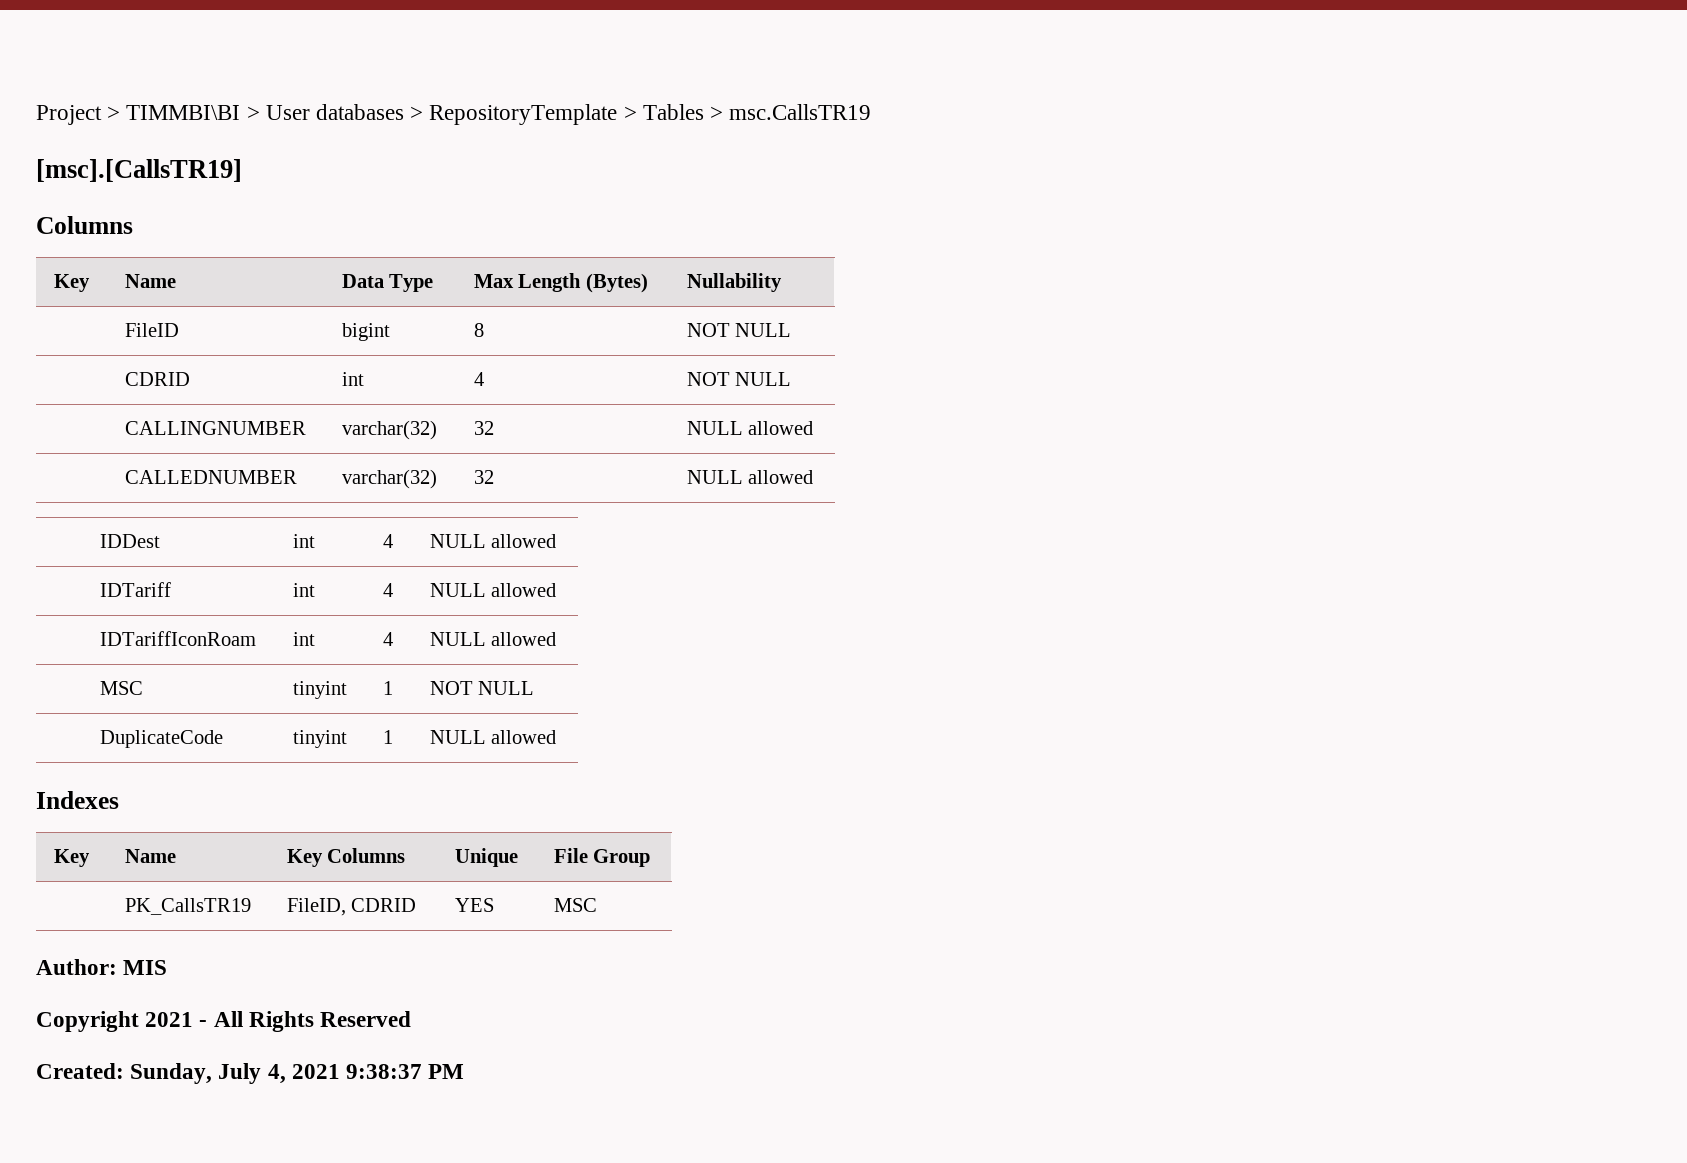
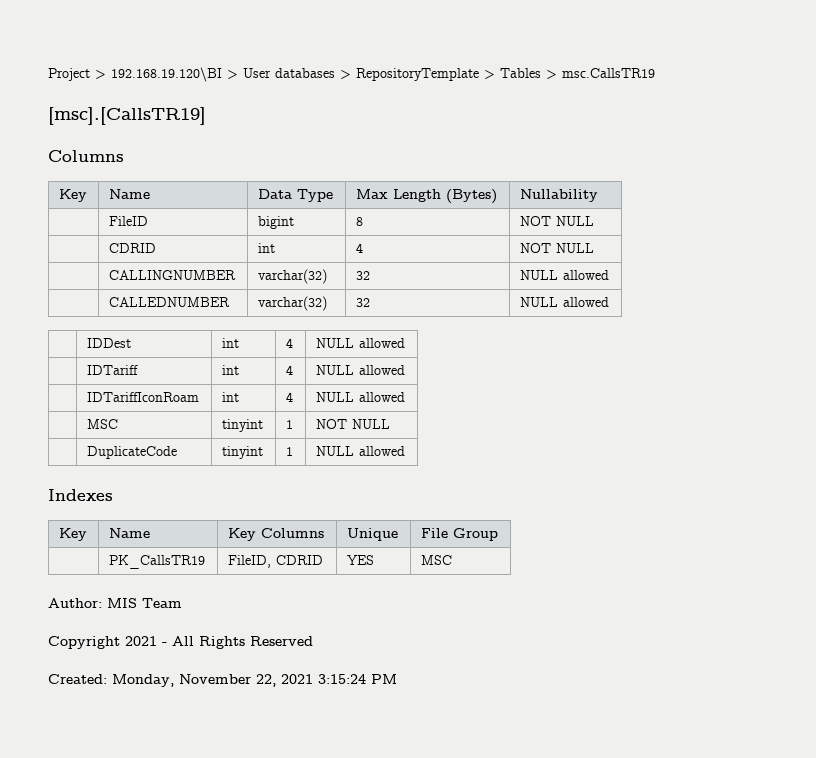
- Project > TIMMBI\BI > User databases > RepositoryTemplate > Tables > msc.CallsTR19
+ Project > 192.168.19.120\BI > User databases > RepositoryTemplate > Tables > msc.CallsTR19
- Author: MIS
+ Author: MIS Team
- Created: Sunday, July 4, 2021 9:38:37 PM
+ Created: Monday, November 22, 2021 3:15:24 PM

